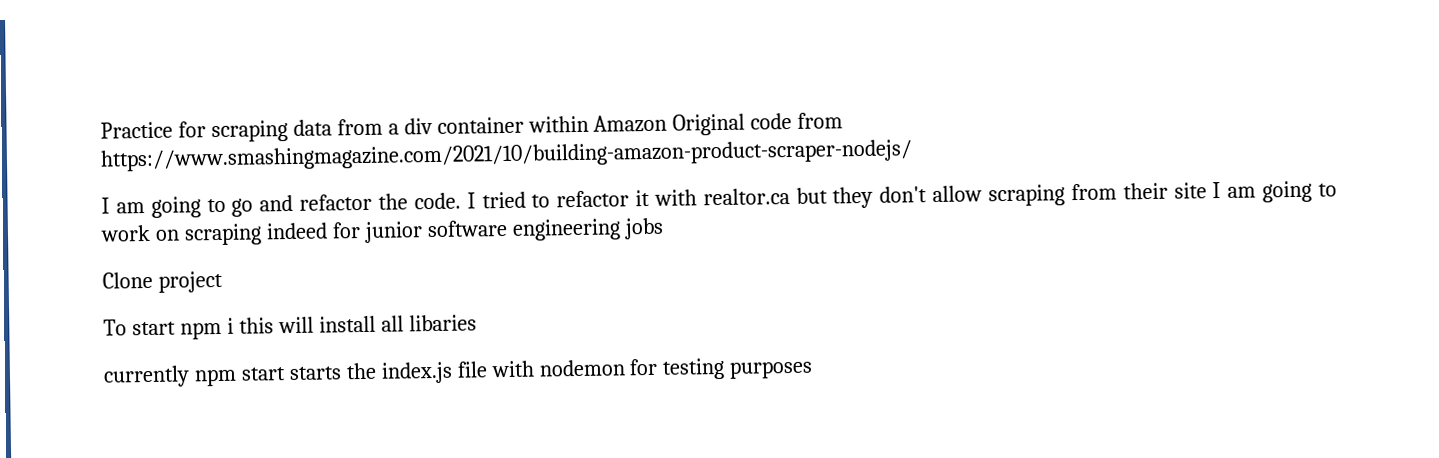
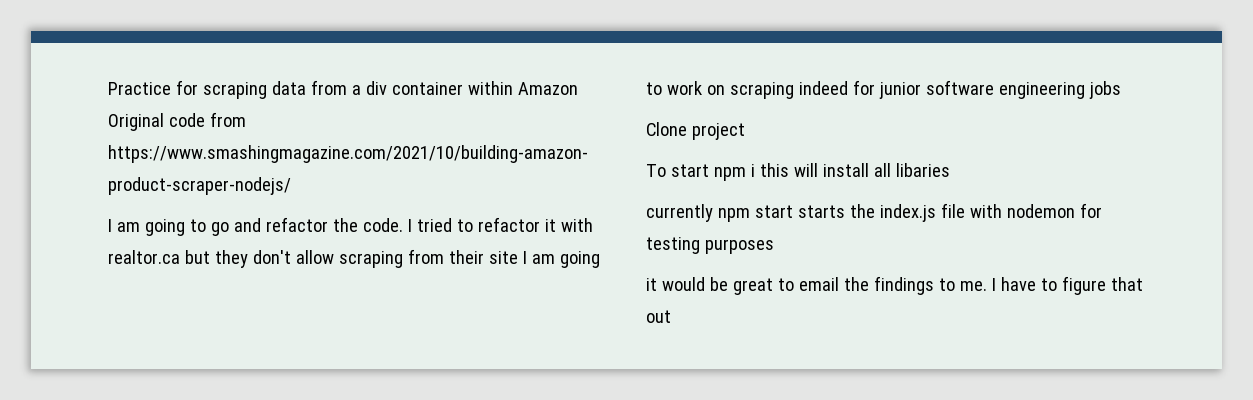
+ it would be great to email the findings to me. I have to figure that out

